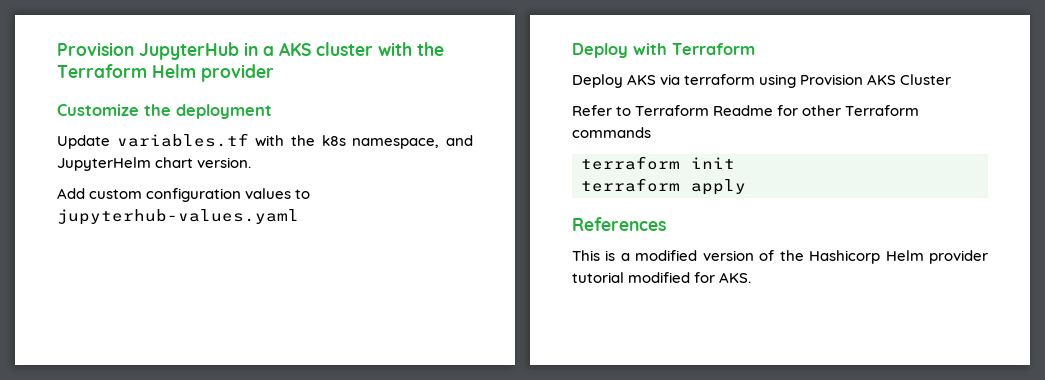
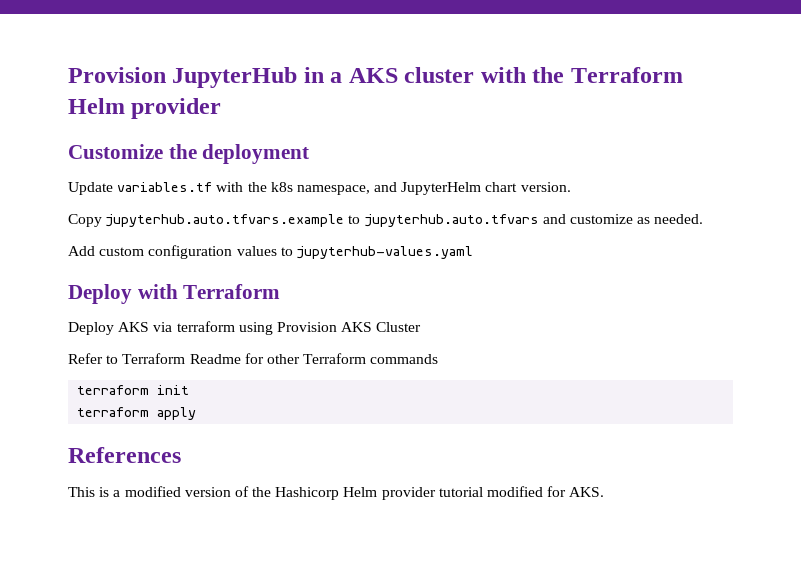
+ Copy jupyterhub.auto.tfvars.example to jupyterhub.auto.tfvars and customize as needed.

